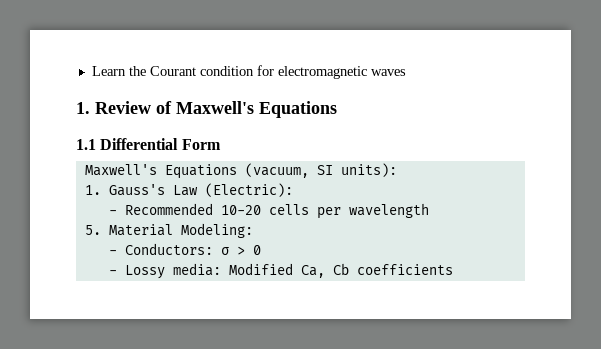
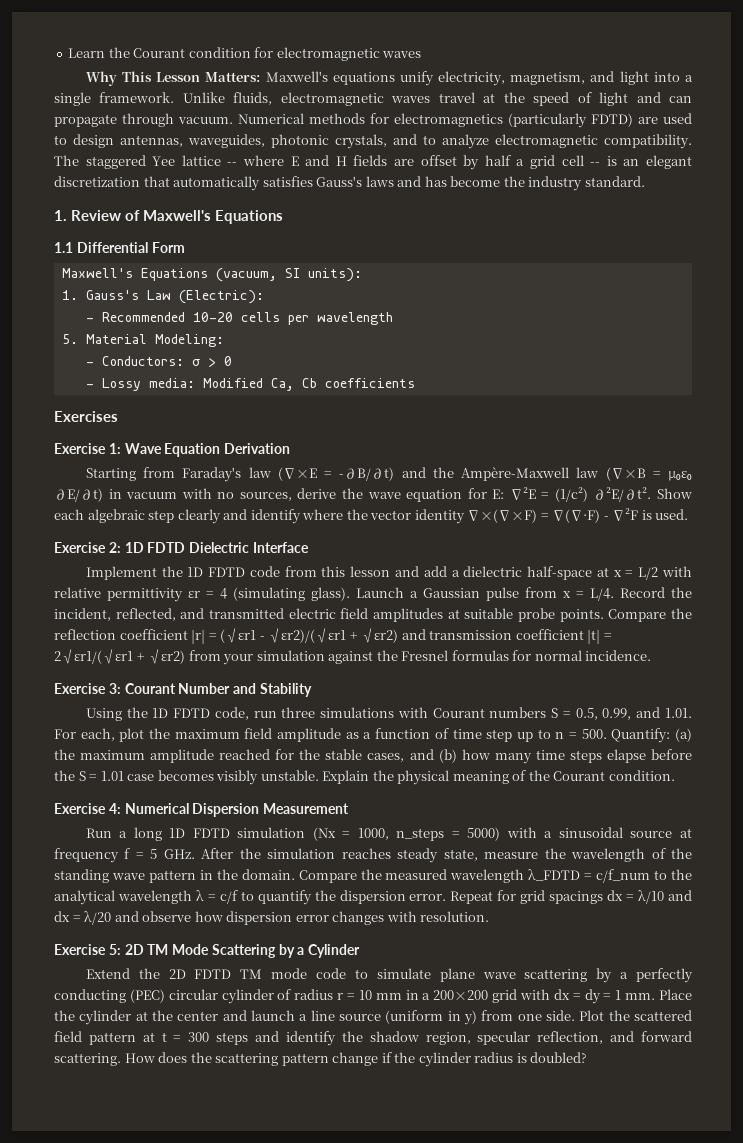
+ Why This Lesson Matters: Maxwell's equations unify electricity, magnetism, and light into a single framework. Unlike fluids, electromagnetic waves travel at the speed of light and can propagate through vacuum. Numerical methods for electromagnetics (particularly FDTD) are used to design antennas, waveguides, photonic crystals, and to analyze electromagnetic compatibility. The staggered Yee lattice -- where E and H fields are offset by half a grid cell -- is an elegant discretization that automatically satisfies Gauss's laws and has become the industry standard.
+ Exercises
+ Exercise 1: Wave Equation Derivation
+ Starting from Faraday's law (∇×E = -∂B/∂t) and the Ampère-Maxwell law (∇×B = μ₀ε₀ ∂E/∂t) in vacuum with no sources, derive the wave equation for E: ∇²E = (1/c²) ∂²E/∂t². Show each algebraic step clearly and identify where the vector identity ∇×(∇×F) = ∇(∇·F) - ∇²F is used.
+ Exercise 2: 1D FDTD Dielectric Interface
+ Implement the 1D FDTD code from this lesson and add a dielectric half-space at x = L/2 with relative permittivity εr = 4 (simulating glass). Launch a Gaussian pulse from x = L/4. Record the incident, reflected, and transmitted electric field amplitudes at suitable probe points. Compare the reflection coefficient |r| = (√εr1 - √εr2)/(√εr1 + √εr2) and transmission coefficient |t| = 2√εr1/(√εr1 + √εr2) from your simulation against the Fresnel formulas for normal incidence.
+ Exercise 3: Courant Number and Stability
+ Using the 1D FDTD code, run three simulations with Courant numbers S = 0.5, 0.99, and 1.01. For each, plot the maximum field amplitude as a function of time step up to n = 500. Quantify: (a) the maximum amplitude reached for the stable cases, and (b) how many time steps elapse before the S = 1.01 case becomes visibly unstable. Explain the physical meaning of the Courant condition.
+ Exercise 4: Numerical Dispersion Measurement
+ Run a long 1D FDTD simulation (Nx = 1000, n_steps = 5000) with a sinusoidal source at frequency f = 5 GHz. After the simulation reaches steady state, measure the wavelength of the standing wave pattern in the domain. Compare the measured wavelength λ_FDTD = c/f_num to the analytical wavelength λ = c/f to quantify the dispersion error. Repeat for grid spacings dx = λ/10 and dx = λ/20 and observe how dispersion error changes with resolution.
+ Exercise 5: 2D TM Mode Scattering by a Cylinder
+ Extend the 2D FDTD TM mode code to simulate plane wave scattering by a perfectly conducting (PEC) circular cylinder of radius r = 10 mm in a 200×200 grid with dx = dy = 1 mm. Place the cylinder at the center and launch a line source (uniform in y) from one side. Plot the scattered field pattern at t = 300 steps and identify the shadow region, specular reflection, and forward scattering. How does the scattering pattern change if the cylinder radius is doubled?

